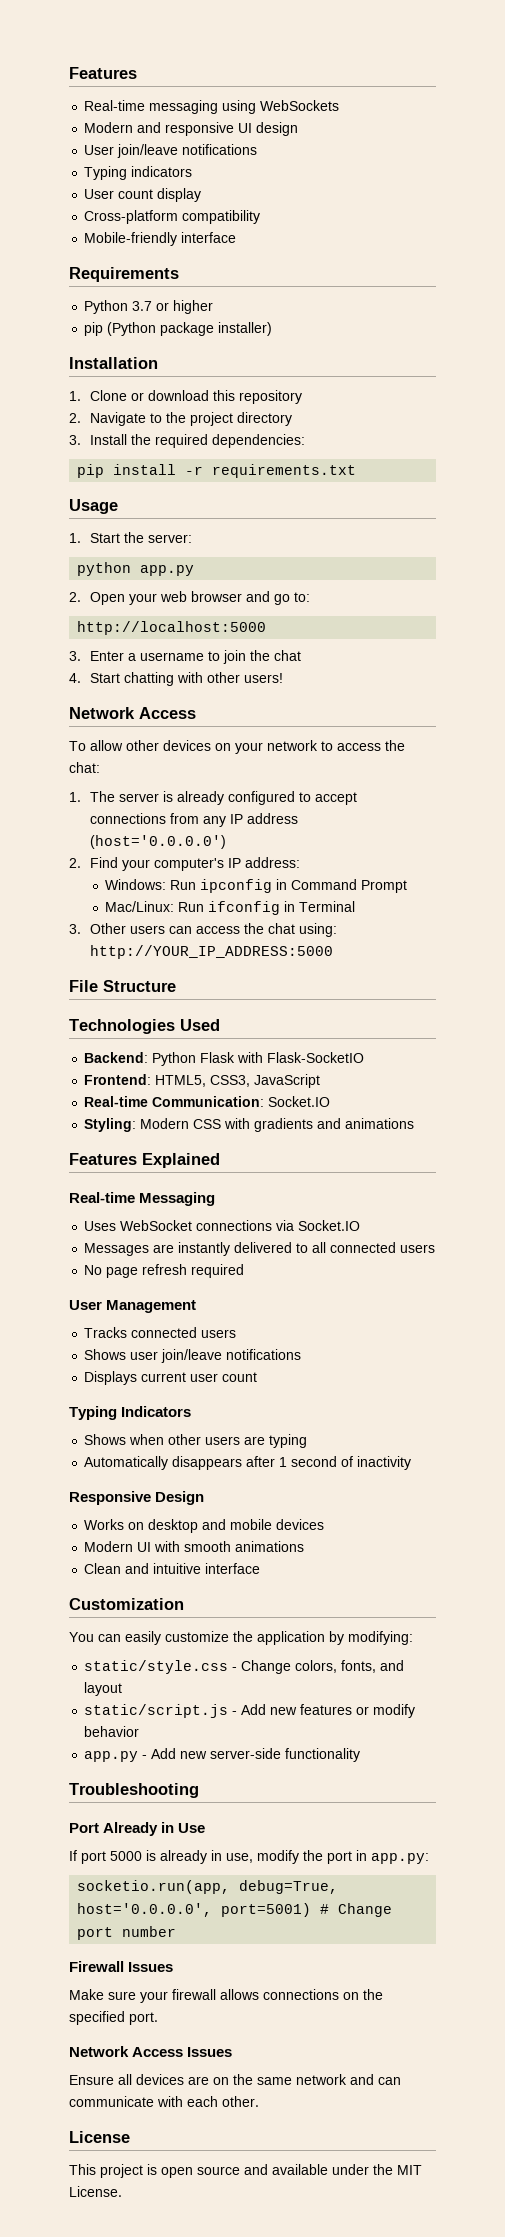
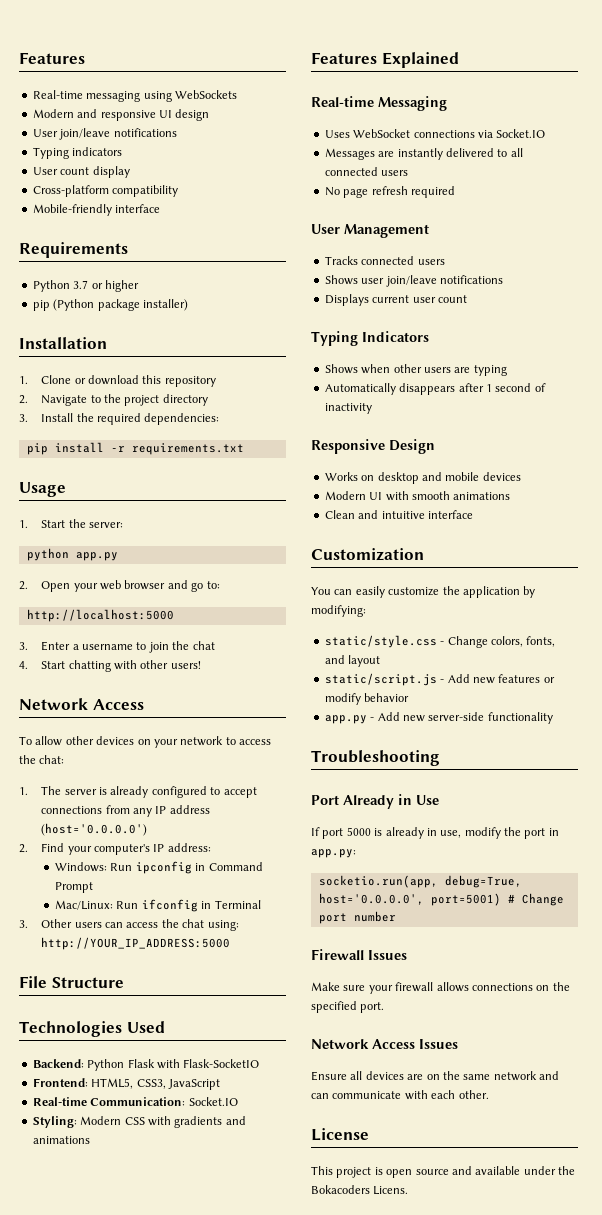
- This project is open source and available under the MIT License.
+ This project is open source and available under the Bokacoders Licens.

